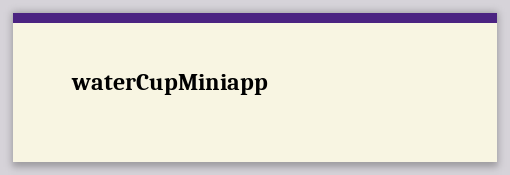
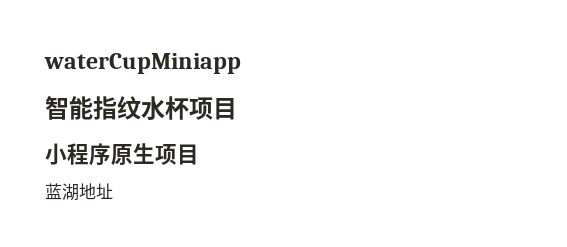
+ 智能指纹水杯项目
+ 小程序原生项目
+ 蓝湖地址

